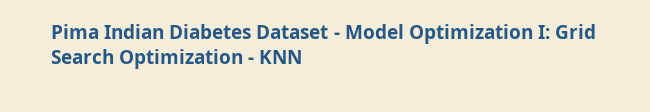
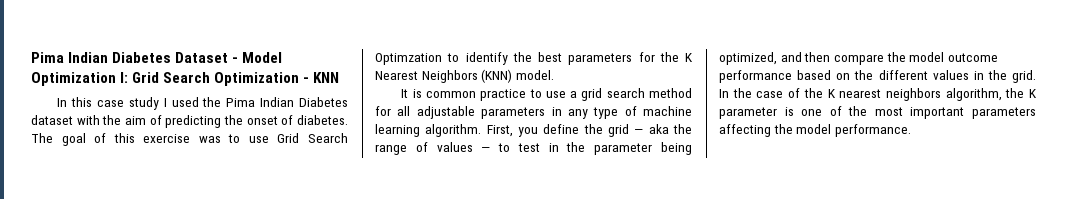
+ In this case study I used the Pima Indian Diabetes dataset with the aim of predicting the onset of diabetes. The goal of this exercise was to use Grid Search Optimzation to identify the best parameters for the K Nearest Neighbors (KNN) model.
+ It is common practice to use a grid search method for all adjustable parameters in any type of machine learning algorithm. First, you define the grid — aka the range of values — to test in the parameter being optimized, and then compare the model outcome performance based on the different values in the grid. In the case of the K nearest neighbors algorithm, the K parameter is one of the most important parameters affecting the model performance.

